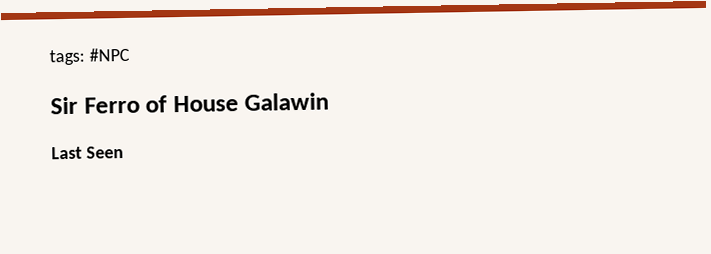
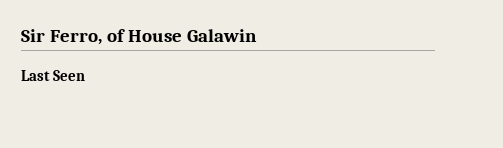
- tags: #NPC
- Sir Ferro of House Galawin
+ Sir Ferro, of House Galawin

